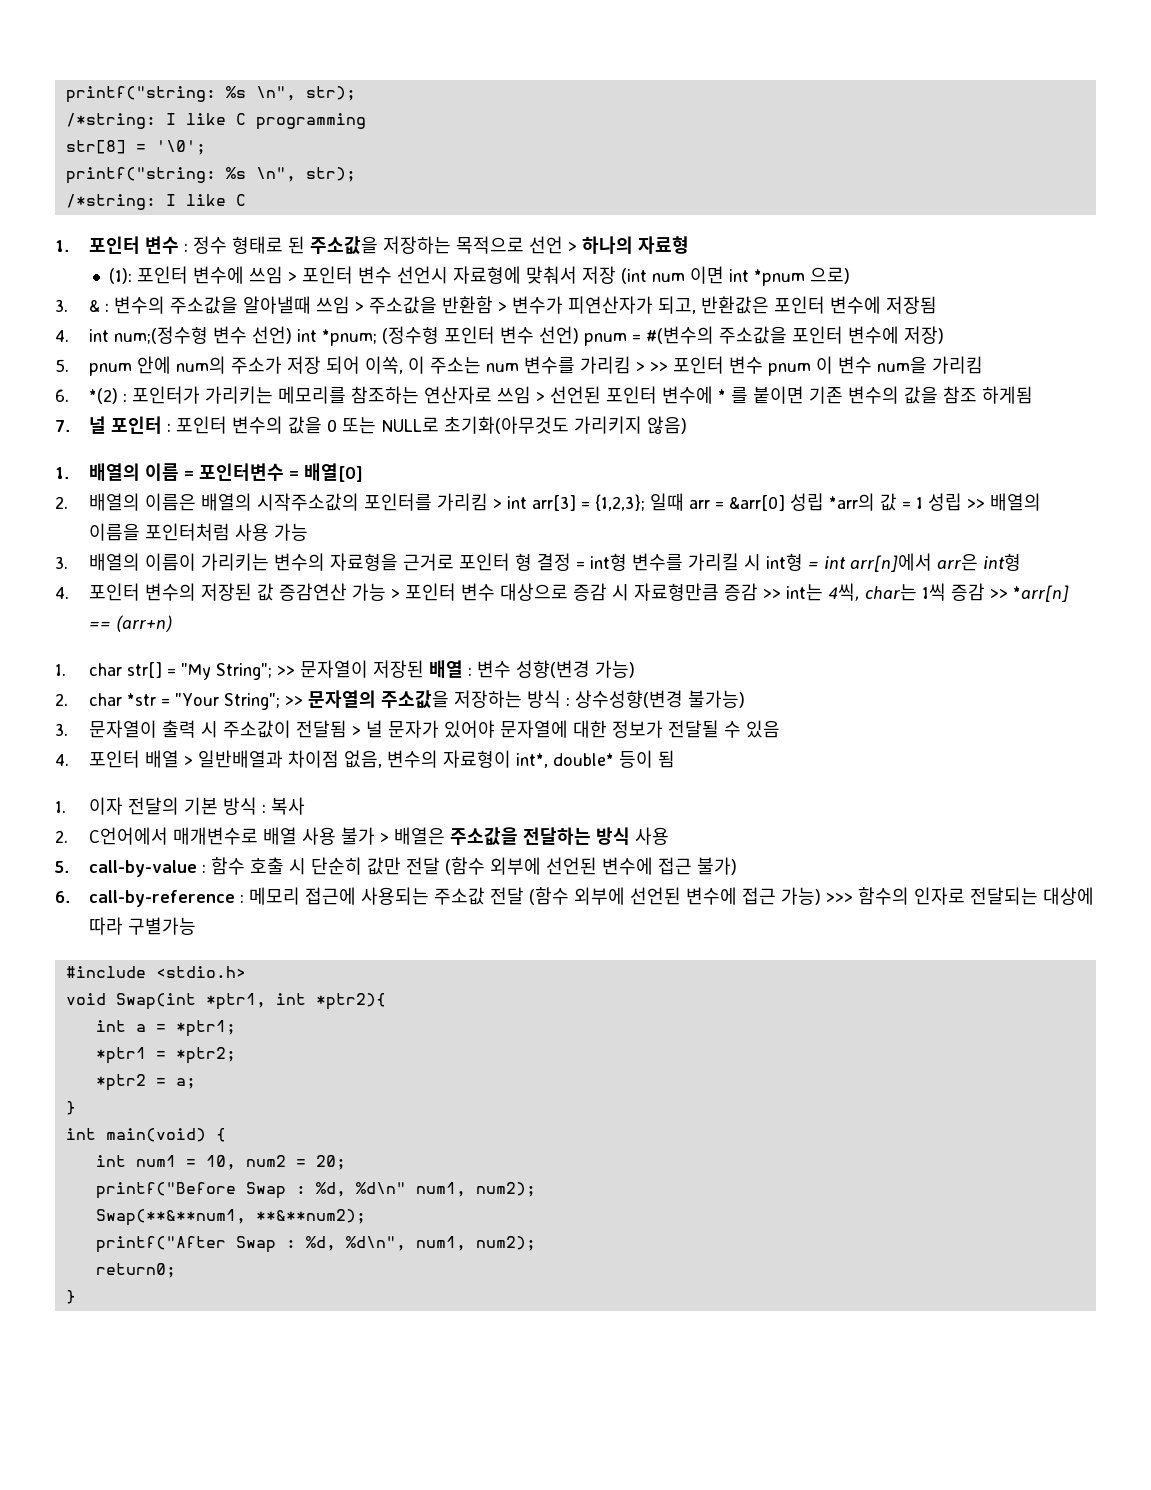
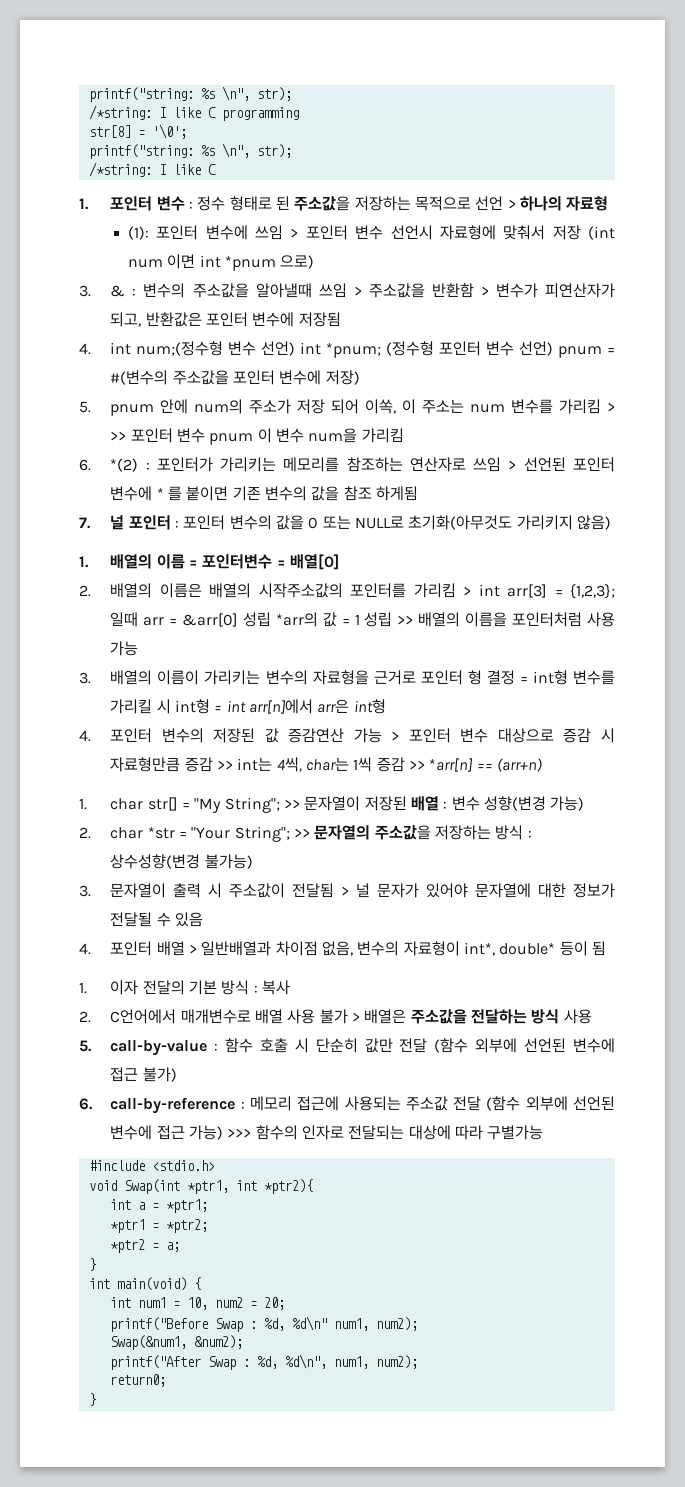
- Swap(**&**num1, **&**num2);
+ Swap(&num1, &num2);

